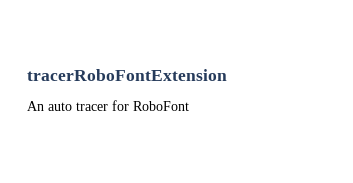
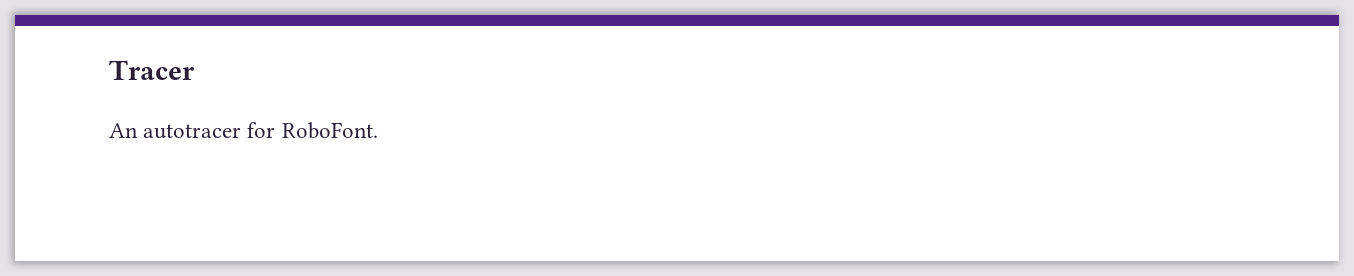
- tracerRoboFontExtension
+ Tracer
- An auto tracer for RoboFont
+ An autotracer for RoboFont.

